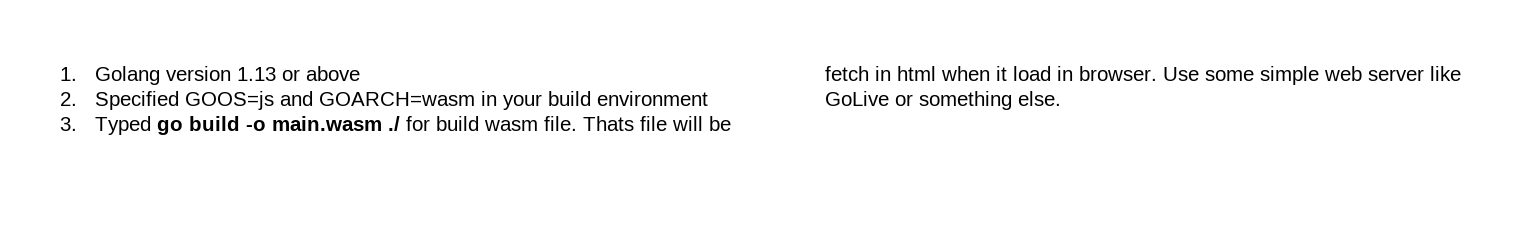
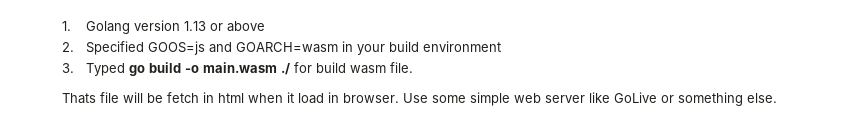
- 3. Typed go build -o main.wasm ./ for build wasm file. Thats file will be fetch in html when it load in browser.
+ 3. Typed go build -o main.wasm ./ for build wasm file.
+ Thats file will be fetch in html when it load in browser.

